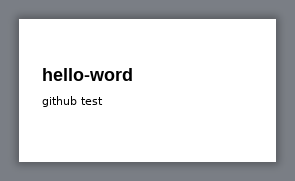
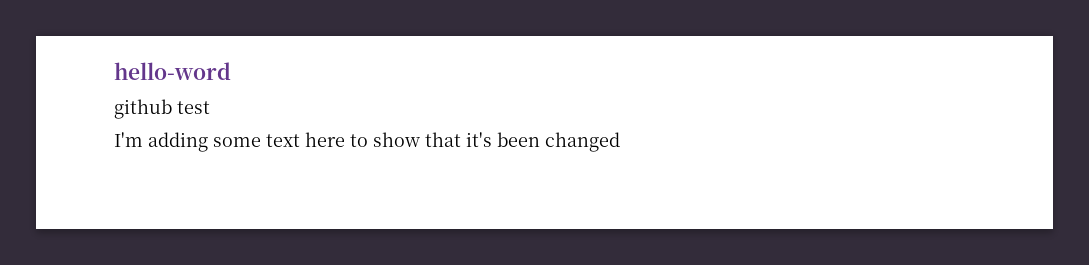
+ I'm adding some text here to show that it's been changed

